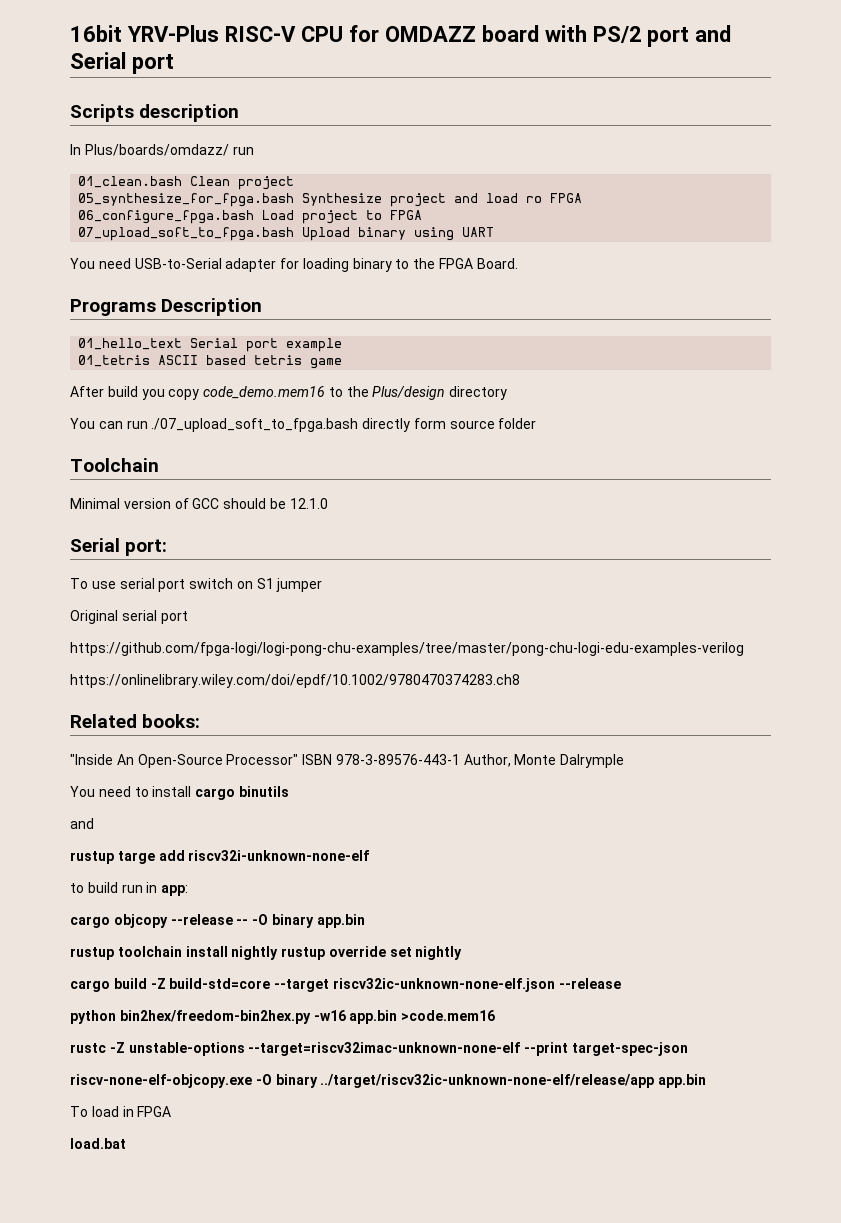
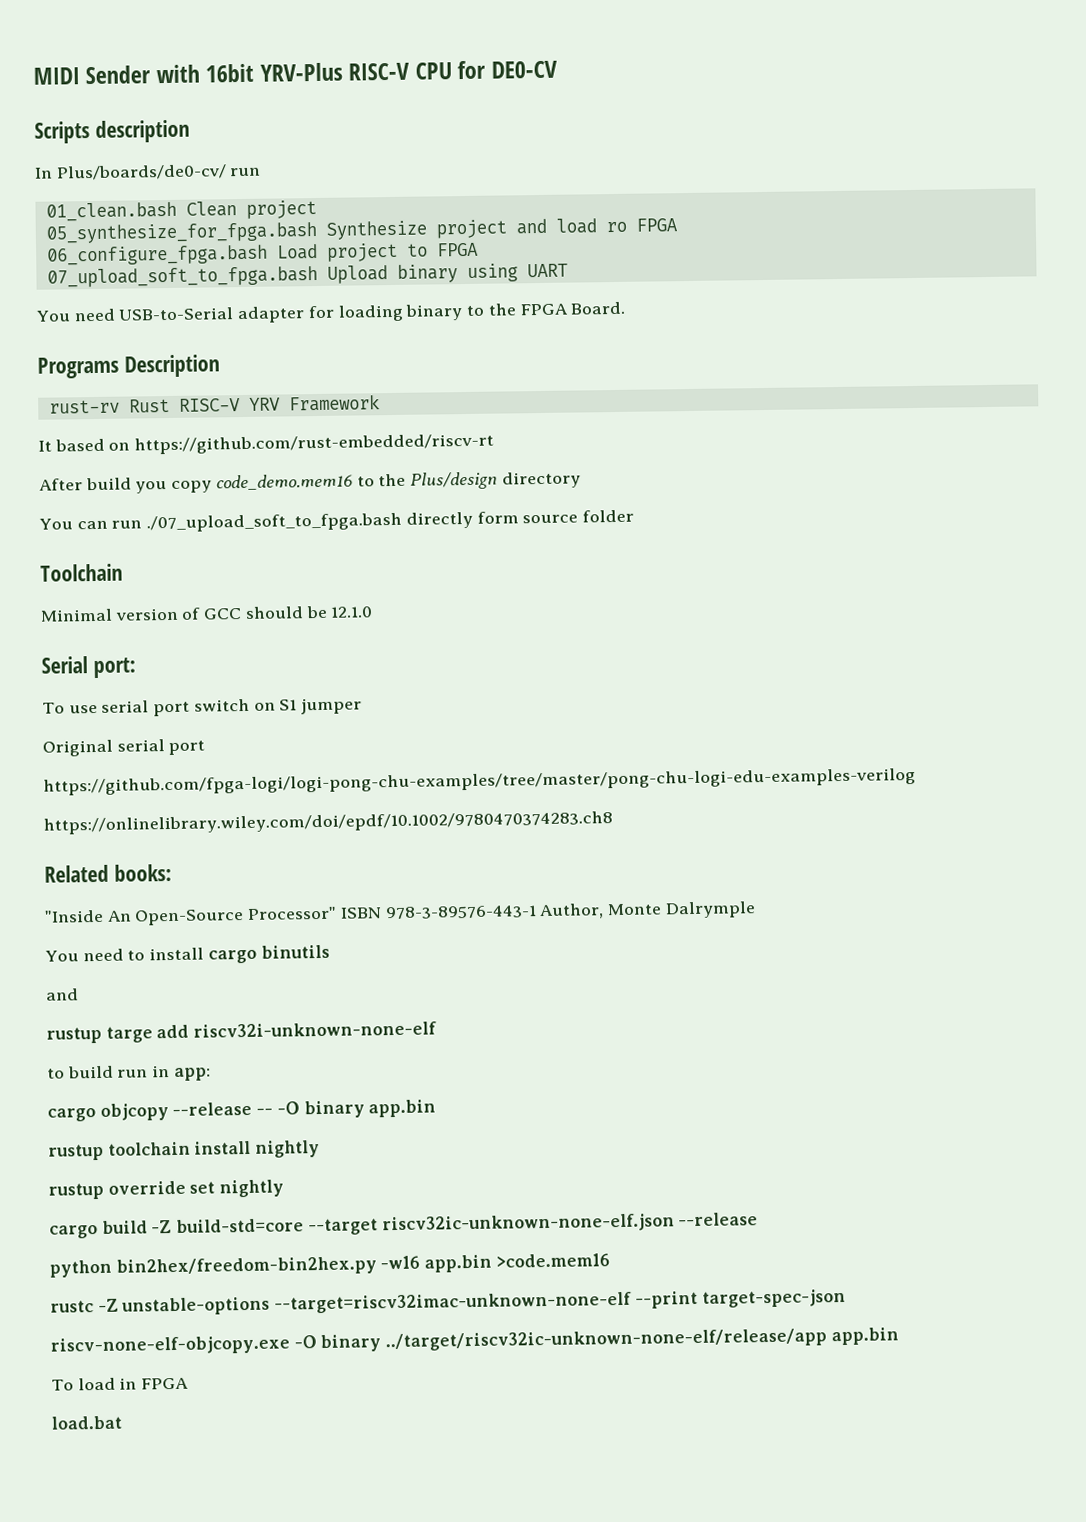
- 16bit YRV-Plus RISC-V CPU for OMDAZZ board with PS/2 port and Serial port
+ MIDI Sender with 16bit YRV-Plus RISC-V CPU for DE0-CV
- In Plus/boards/omdazz/ run
+ In Plus/boards/de0-cv/ run
- 01_hello_text Serial port example
- 01_tetris ASCII based tetris game
+ rust-rv Rust RISC-V YRV Framework
+ It based on https://github.com/rust-embedded/riscv-rt
- rustup toolchain install nightly rustup override set nightly
+ rustup toolchain install nightly
+ rustup override set nightly

